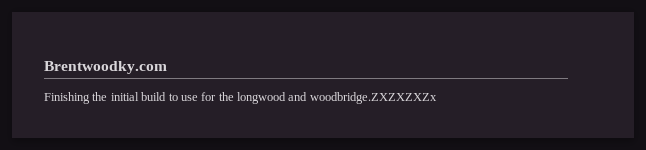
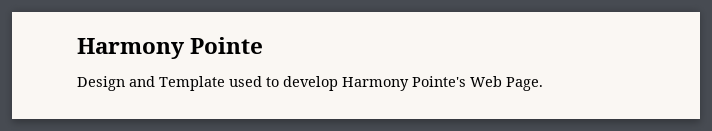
- Brentwoodky.com
- Finishing the initial build to use for the longwood and woodbridge.ZXZXZXZx
+ Harmony Pointe
+ Design and Template used to develop Harmony Pointe's Web Page.

